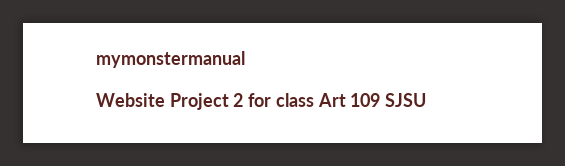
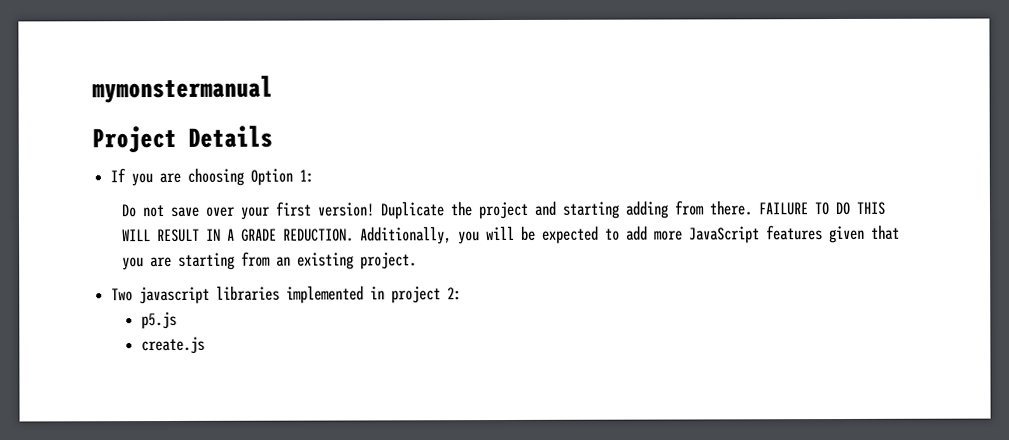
- Website Project 2 for class Art 109 SJSU
+ Project Details
+ If you are choosing Option 1:
+ Do not save over your first version! Duplicate the project and starting adding from there. FAILURE TO DO THIS WILL RESULT IN A GRADE REDUCTION. Additionally, you will be expected to add more JavaScript features given that you are starting from an existing project.
+ Two javascript libraries implemented in project 2:
+ p5.js
+ create.js

